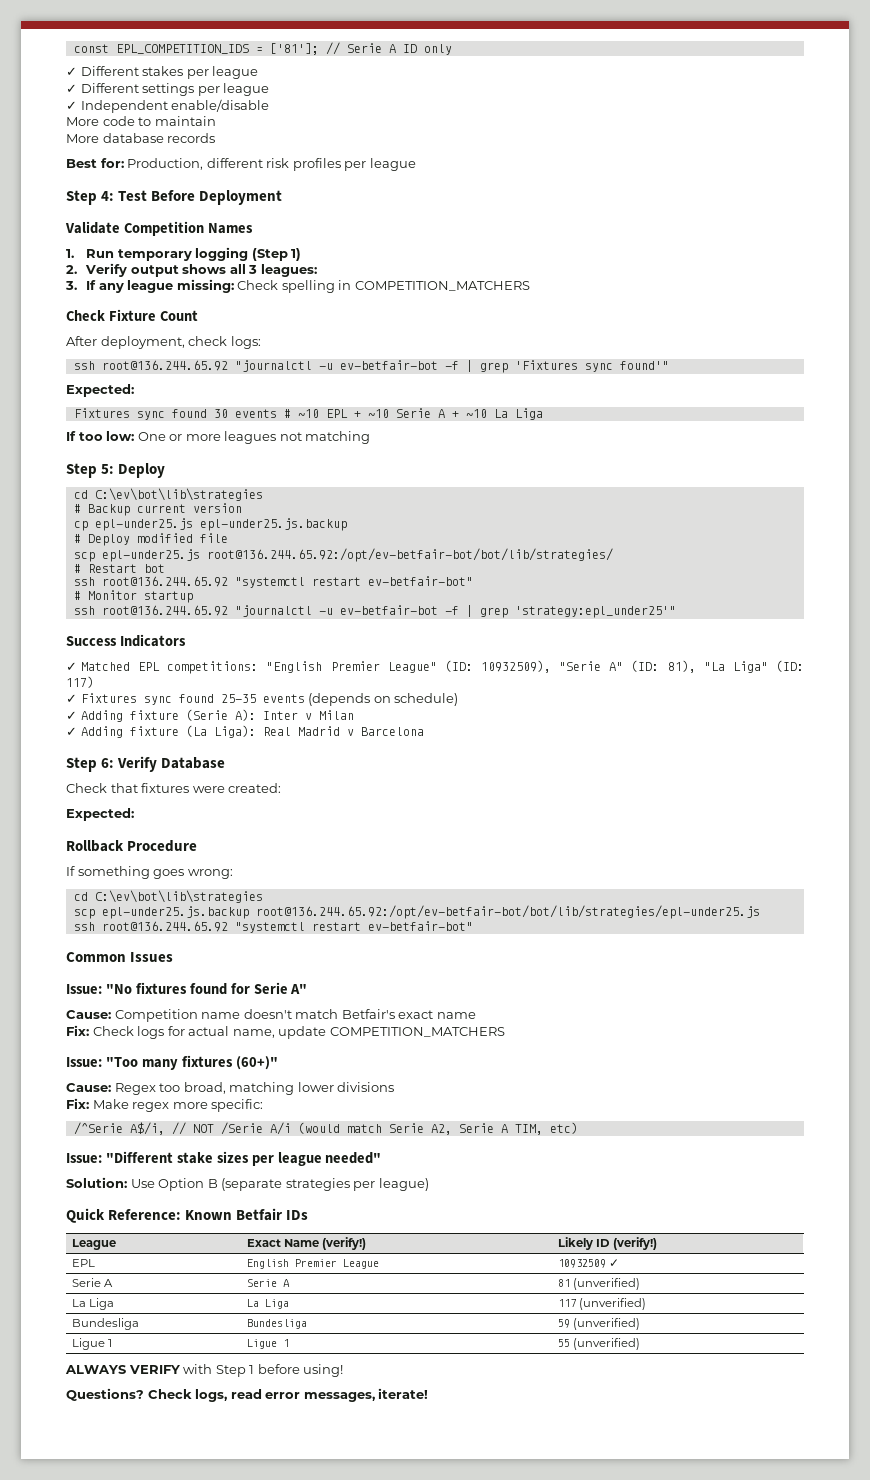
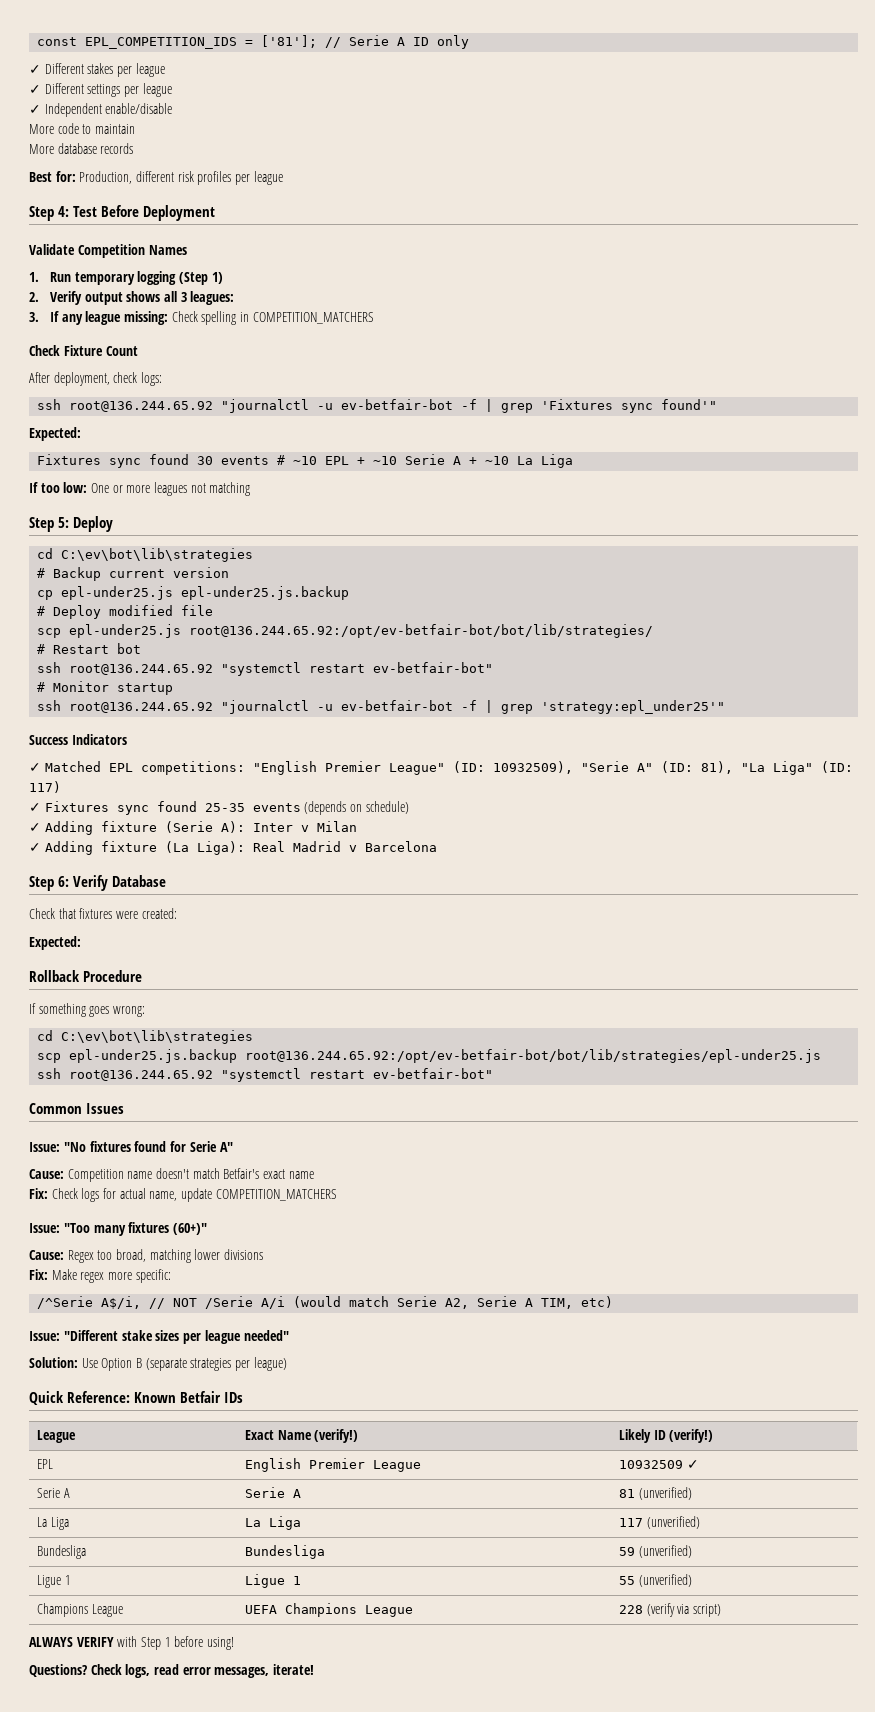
+ Champions League | UEFA Champions League | 228 (verify via script)

